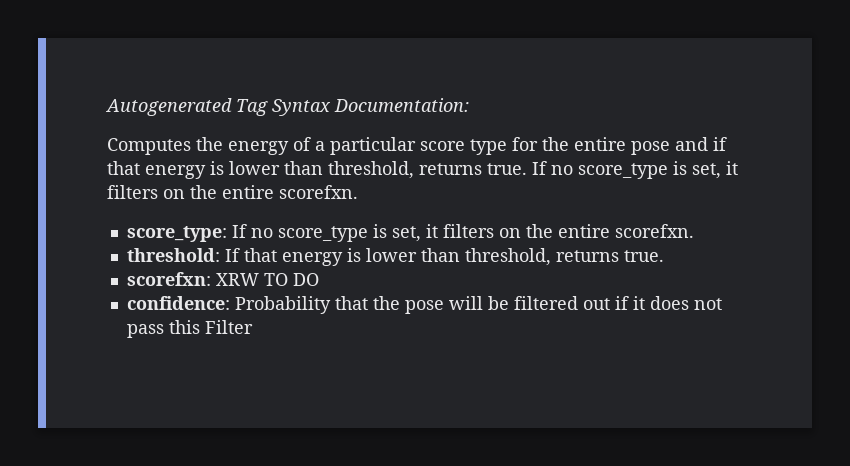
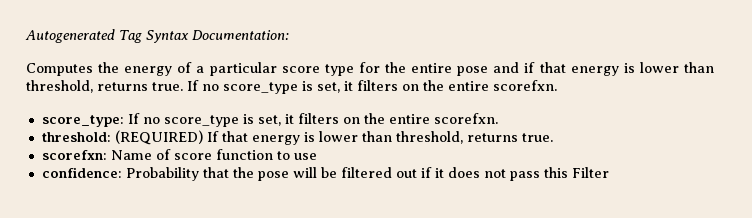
- threshold: If that energy is lower than threshold, returns true.
+ threshold: (REQUIRED) If that energy is lower than threshold, returns true.
- scorefxn: XRW TO DO
+ scorefxn: Name of score function to use

